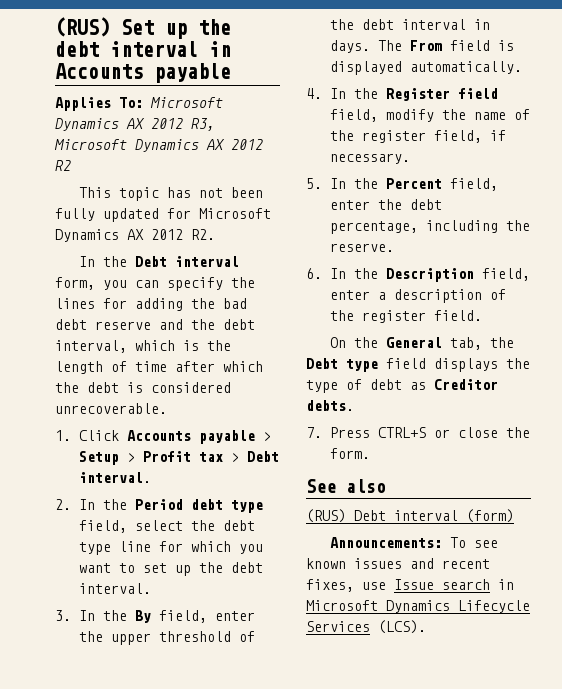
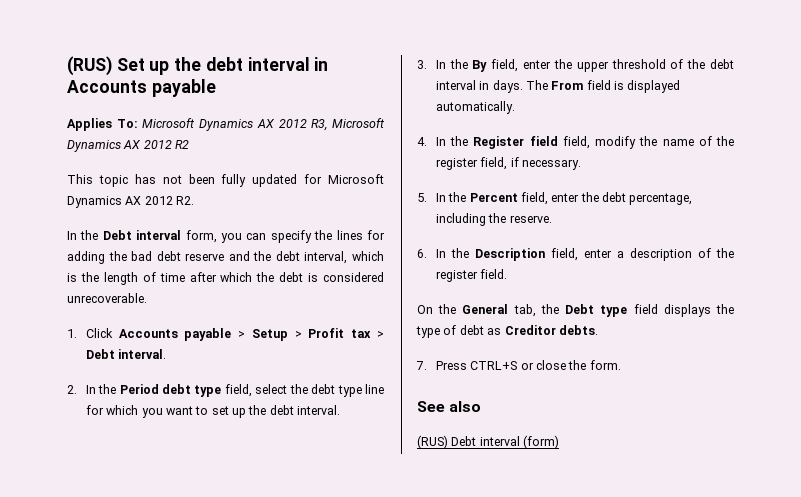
- Announcements: To see known issues and recent fixes, use Issue search in Microsoft Dynamics Lifecycle Services (LCS).

